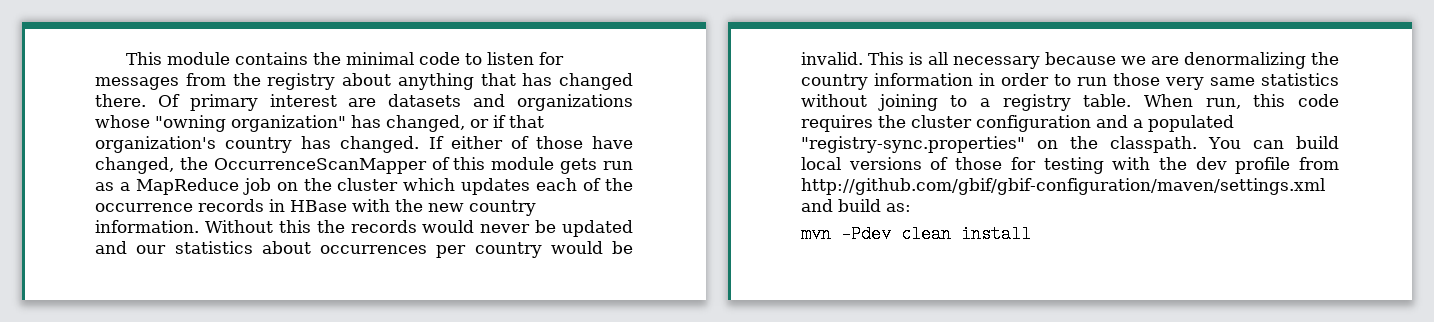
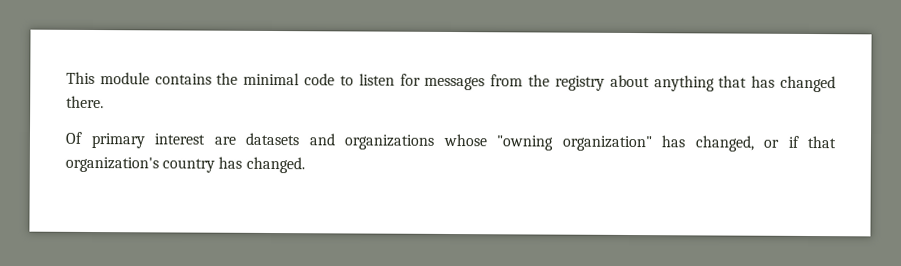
- This module contains the minimal code to listen for messages from the registry about anything that has changed there. Of primary interest are datasets and organizations whose "owning organization" has changed, or if that organization's country has changed. If either of those have changed, the OccurrenceScanMapper of this module gets run as a MapReduce job on the cluster which updates each of the occurrence records in HBase with the new country information. Without this the records would never be updated and our statistics about occurrences per country would be invalid. This is all necessary because we are denormalizing the country information in order to run those very same statistics without joining to a registry table. When run, this code requires the cluster configuration and a populated "registry-sync.properties" on the classpath. You can build local versions of those for testing with the dev profile from http://github.com/gbif/gbif-configuration/maven/settings.xml and build as:
- mvn -Pdev clean install
+ This module contains the minimal code to listen for messages from the registry about anything that has changed there.
+ Of primary interest are datasets and organizations whose "owning organization" has changed, or if that organization's country has changed.

